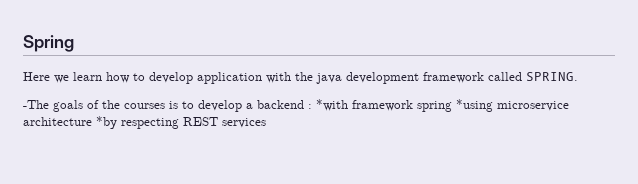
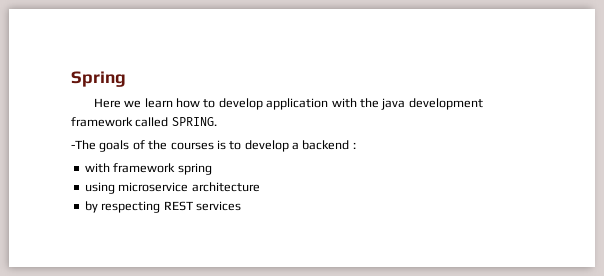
- -The goals of the courses is to develop a backend : *with framework spring *using microservice architecture *by respecting REST services
+ -The goals of the courses is to develop a backend :
+ with framework spring
+ using microservice architecture
+ by respecting REST services

